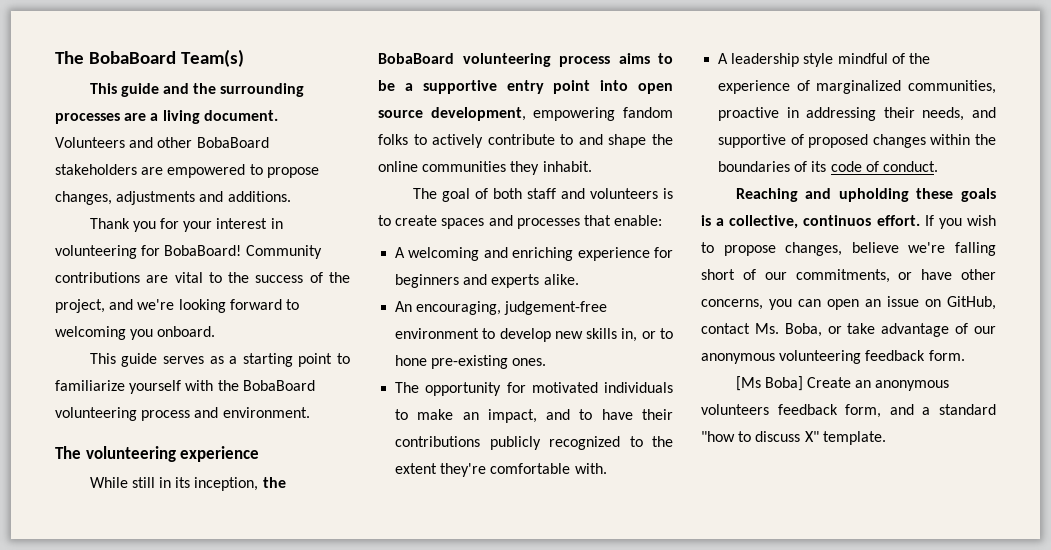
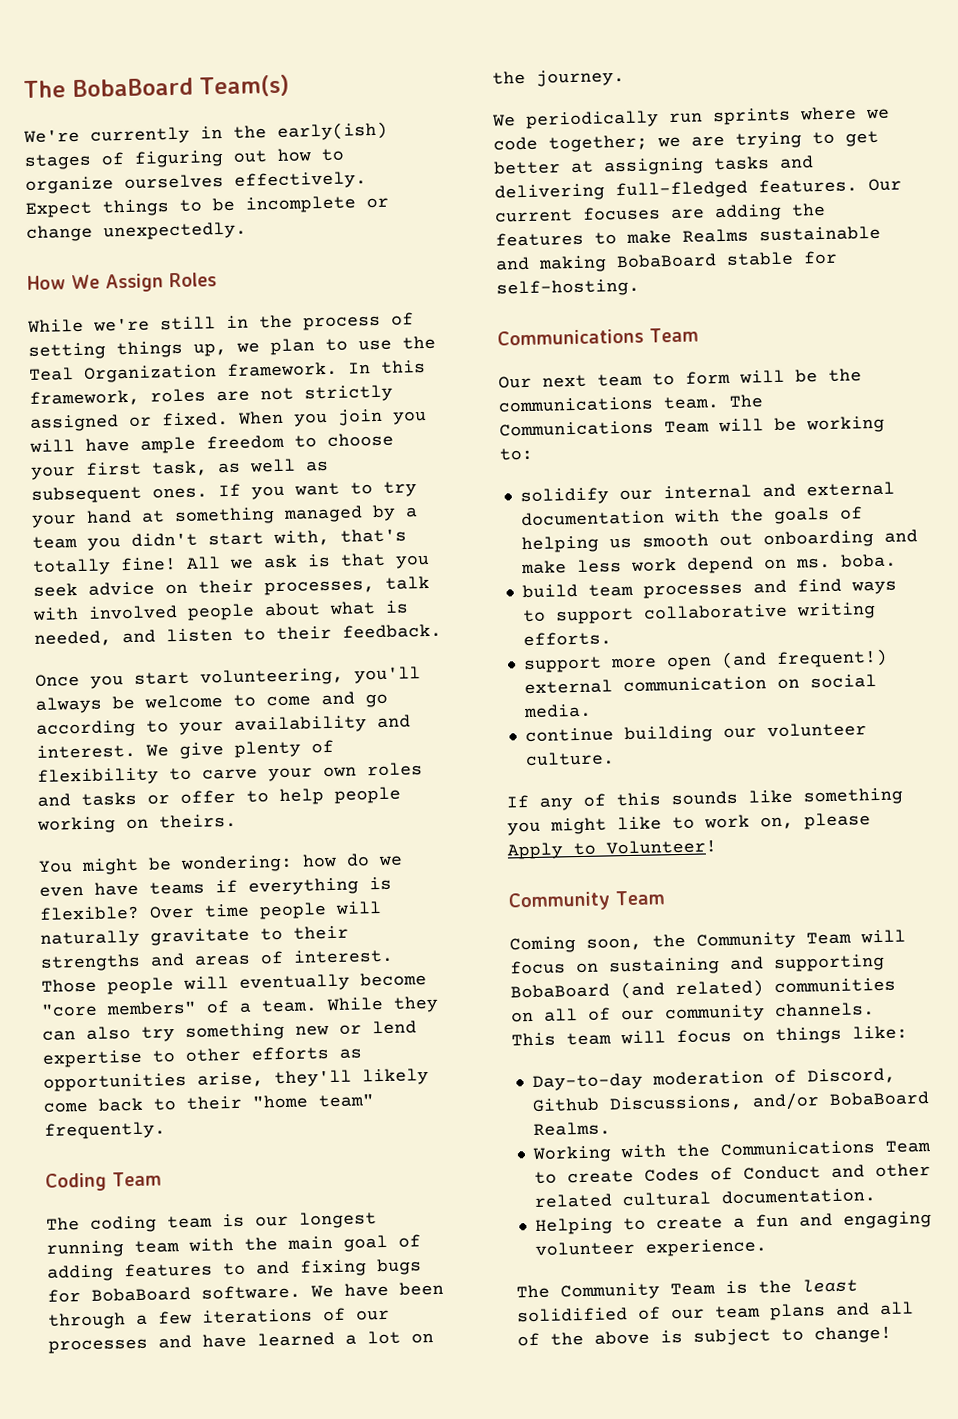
- This guide and the surrounding processes are a living document. Volunteers and other BobaBoard stakeholders are empowered to propose changes, adjustments and additions.
- Thank you for your interest in volunteering for BobaBoard! Community contributions are vital to the success of the project, and we're looking forward to welcoming you onboard.
- This guide serves as a starting point to familiarize yourself with the BobaBoard volunteering process and environment.
- The volunteering experience
- While still in its inception, the BobaBoard volunteering process aims to be a supportive entry point into open source development, empowering fandom folks to actively contribute to and shape the online communities they inhabit.
- The goal of both staff and volunteers is to create spaces and processes that enable:
- A welcoming and enriching experience for beginners and experts alike.
- An encouraging, judgement-free environment to develop new skills in, or to hone pre-existing ones.
- The opportunity for motivated individuals to make an impact, and to have their contributions publicly recognized to the extent they're comfortable with.
- A leadership style mindful of the experience of marginalized communities, proactive in addressing their needs, and supportive of proposed changes within the boundaries of its code of conduct.
- Reaching and upholding these goals is a collective, continuos effort. If you wish to propose changes, believe we're falling short of our commitments, or have other concerns, you can open an issue on GitHub, contact Ms. Boba, or take advantage of our anonymous volunteering feedback form.
- [Ms Boba] Create an anonymous volunteers feedback form, and a standard "how to discuss X" template.
+ We're currently in the early(ish) stages of figuring out how to organize ourselves effectively. Expect things to be incomplete or change unexpectedly.
+ How We Assign Roles
+ While we're still in the process of setting things up, we plan to use the Teal Organization framework. In this framework, roles are not strictly assigned or fixed. When you join you will have ample freedom to choose your first task, as well as subsequent ones. If you want to try your hand at something managed by a team you didn't start with, that's totally fine! All we ask is that you seek advice on their processes, talk with involved people about what is needed, and listen to their feedback.
+ Once you start volunteering, you'll always be welcome to come and go according to your availability and interest. We give plenty of flexibility to carve your own roles and tasks or offer to help people working on theirs.
+ You might be wondering: how do we even have teams if everything is flexible? Over time people will naturally gravitate to their strengths and areas of interest. Those people will eventually become "core members" of a team. While they can also try something new or lend expertise to other efforts as opportunities arise, they'll likely come back to their "home team" frequently.
+ Coding Team
+ The coding team is our longest running team with the main goal of adding features to and fixing bugs for BobaBoard software. We have been through a few iterations of our processes and have learned a lot on the journey.
+ We periodically run sprints where we code together; we are trying to get better at assigning tasks and delivering full-fledged features. Our current focuses are adding the features to make Realms sustainable and making BobaBoard stable for self-hosting.
+ Communications Team
+ Our next team to form will be the communications team. The Communications Team will be working to:
+ solidify our internal and external documentation with the goals of helping us smooth out onboarding and make less work depend on ms. boba.
+ build team processes and find ways to support collaborative writing efforts.
+ support more open (and frequent!) external communication on social media.
+ continue building our volunteer culture.
+ If any of this sounds like something you might like to work on, please Apply to Volunteer!
+ Community Team
+ Coming soon, the Community Team will focus on sustaining and supporting BobaBoard (and related) communities on all of our community channels. This team will focus on things like:
+ Day-to-day moderation of Discord, Github Discussions, and/or BobaBoard Realms.
+ Working with the Communications Team to create Codes of Conduct and other related cultural documentation.
+ Helping to create a fun and engaging volunteer experience.
+ The Community Team is the least solidified of our team plans and all of the above is subject to change!

